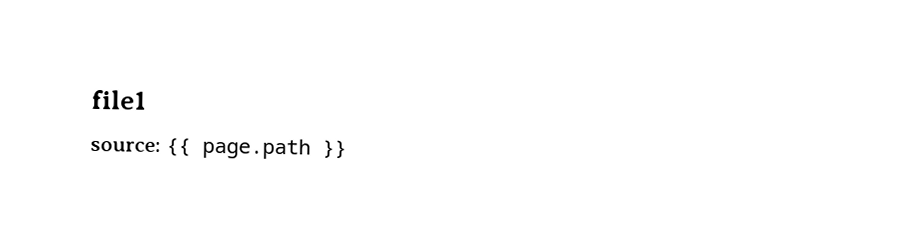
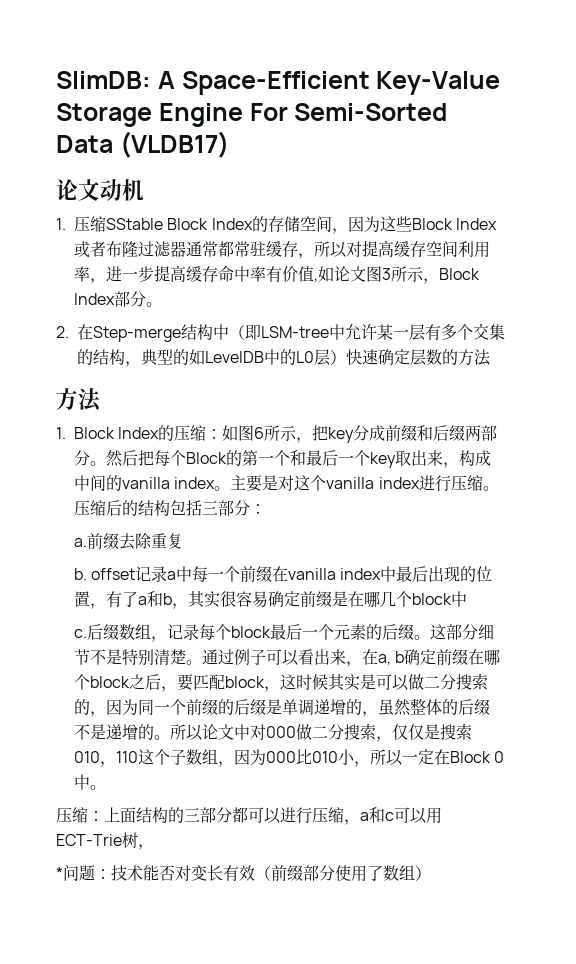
- file1
- source: {{ page.path }}
+ SlimDB: A Space-Efficient Key-Value Storage Engine For Semi-Sorted Data (VLDB17)
+ 论文动机
+ 1.压缩SStable Block Index的存储空间，因为这些Block Index或者布隆过滤器通常都常驻缓存，所以对提高缓存空间利用率，进一步提高缓存命中率有价值,如论文图3所示，Block Index部分。
+ 2.在Step-merge结构中（即LSM-tree中允许某一层有多个交集的结构，典型的如LevelDB中的L0层）快速确定层数的方法
+ 方法
+ 1. Block Index的压缩：如图6所示，把key分成前缀和后缀两部分。然后把每个Block的第一个和最后一个key取出来，构成中间的vanilla index。主要是对这个vanilla index进行压缩。压缩后的结构包括三部分：
+ a.前缀去除重复
+ b. offset记录a中每一个前缀在vanilla index中最后出现的位置，有了a和b，其实很容易确定前缀是在哪几个block中
+ c.后缀数组，记录每个block最后一个元素的后缀。这部分细节不是特别清楚。通过例子可以看出来，在a, b确定前缀在哪个block之后，要匹配block，这时候其实是可以做二分搜索的，因为同一个前缀的后缀是单调递增的，虽然整体的后缀不是递增的。所以论文中对000做二分搜索，仅仅是搜索010，110这个子数组，因为000比010小，所以一定在Block 0中。
+ 压缩：上面结构的三部分都可以进行压缩，a和c可以用ECT-Trie树，
+ *问题：技术能否对变长有效（前缀部分使用了数组）

